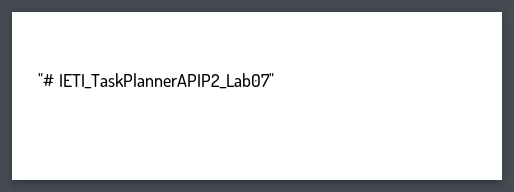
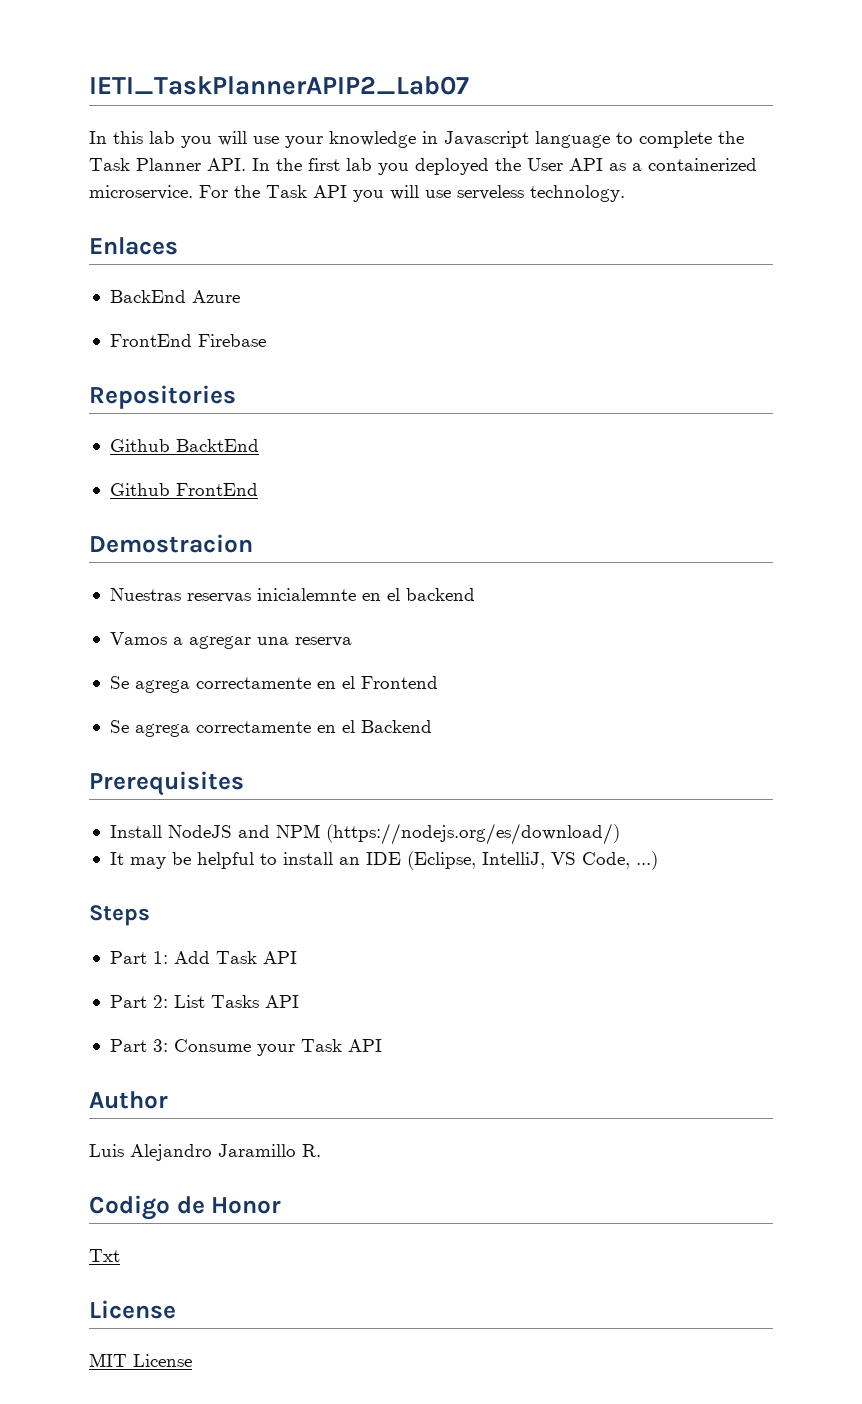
- "# IETI_TaskPlannerAPIP2_Lab07"
+ IETI_TaskPlannerAPIP2_Lab07
+ In this lab you will use your knowledge in Javascript language to complete the Task Planner API. In the first lab you deployed the User API as a containerized microservice. For the Task API you will use serveless technology.
+ Enlaces
+ BackEnd Azure
+ FrontEnd Firebase
+ Repositories
+ Github BacktEnd
+ Github FrontEnd
+ Demostracion
+ Nuestras reservas inicialemnte en el backend
+ Vamos a agregar una reserva
+ Se agrega correctamente en el Frontend
+ Se agrega correctamente en el Backend
+ Prerequisites
+ Install NodeJS and NPM (https://nodejs.org/es/download/)
+ It may be helpful to install an IDE (Eclipse, IntelliJ, VS Code, ...)
+ Steps
+ Part 1: Add Task API
+ Part 2: List Tasks API
+ Part 3: Consume your Task API
+ Author
+ Luis Alejandro Jaramillo R.
+ Codigo de Honor
+ Txt
+ License
+ MIT License

